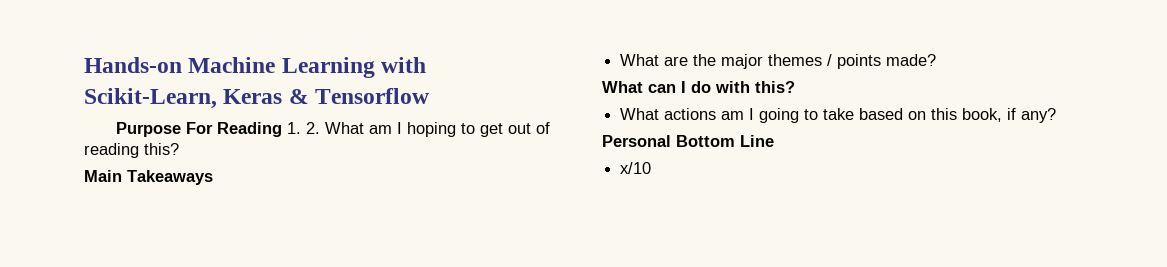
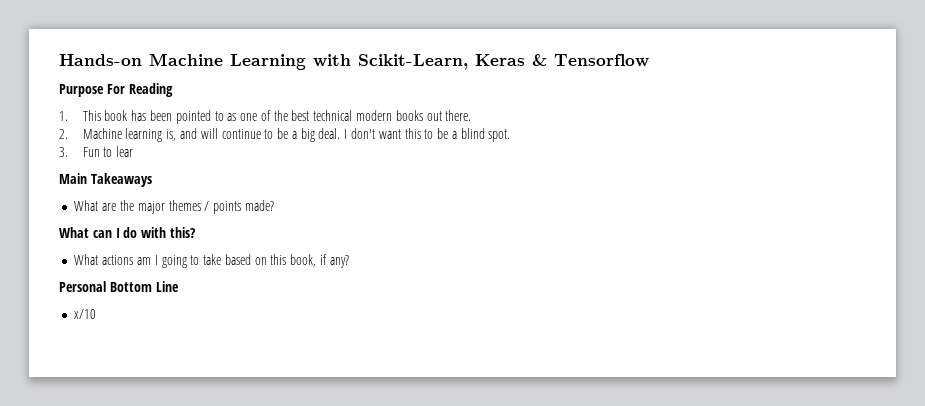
- Purpose For Reading 1. 2. What am I hoping to get out of reading this?
+ Purpose For Reading
+ 1. This book has been pointed to as one of the best technical modern books out there.
+ 2. Machine learning is, and will continue to be a big deal. I don't want this to be a blind spot.
+ 3. Fun to lear

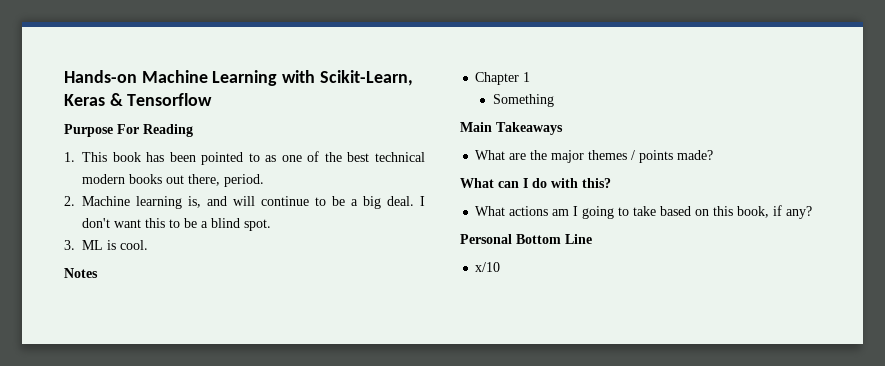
- 1. This book has been pointed to as one of the best technical modern books out there.
+ 1. This book has been pointed to as one of the best technical modern books out there, period.
- 3. Fun to lear
+ 3. ML is cool.
+ Notes
+ Chapter 1
+ Something

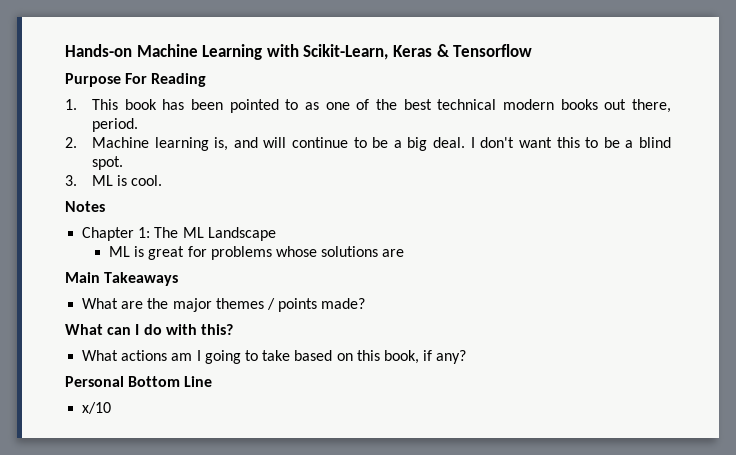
- Chapter 1
- Something
+ Chapter 1: The ML Landscape
+ ML is great for problems whose solutions are

